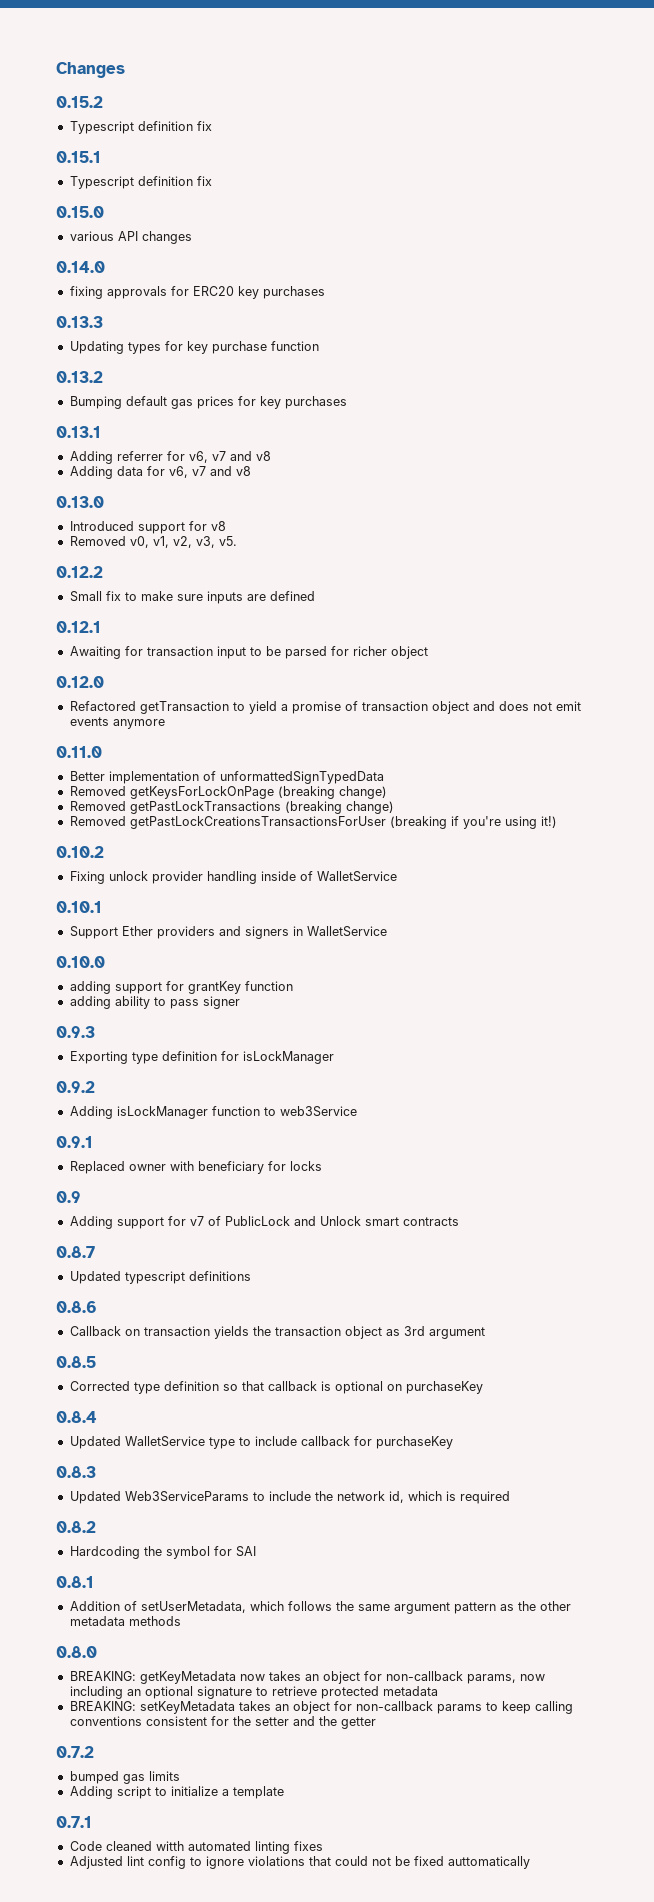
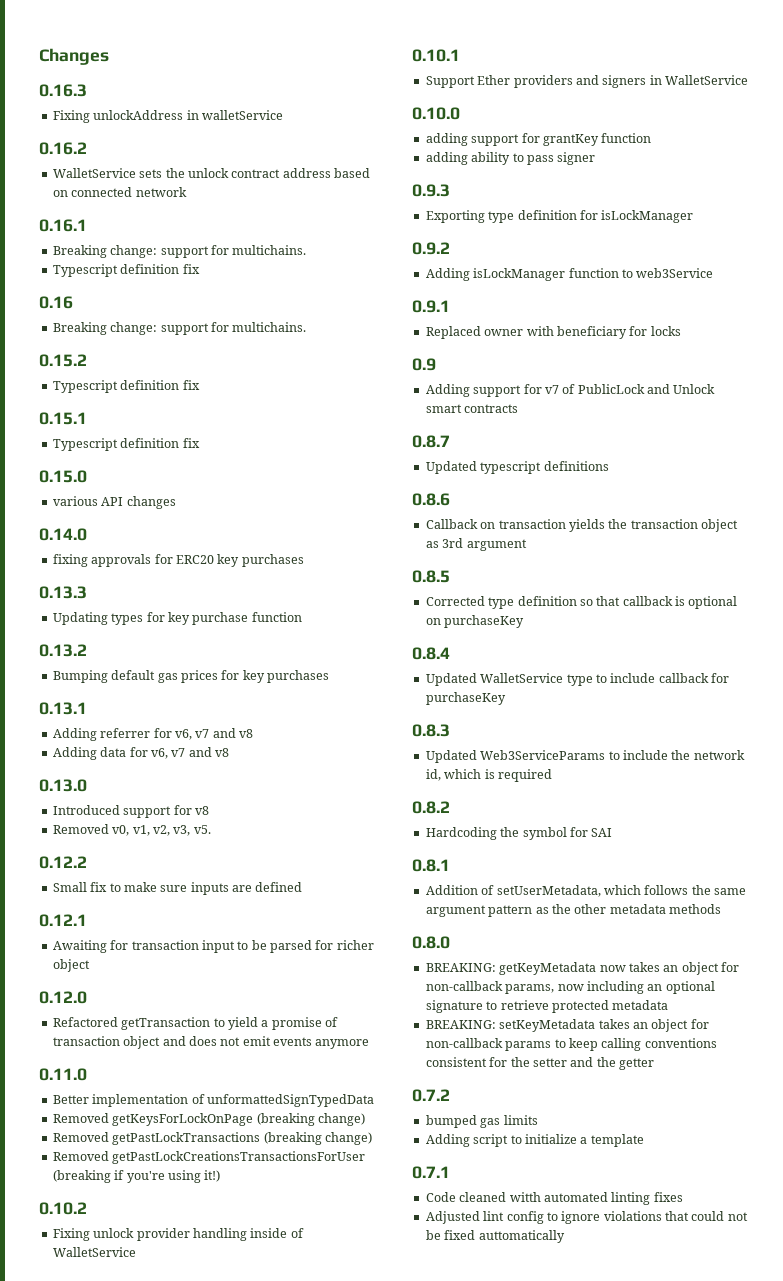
+ 0.16.3
+ Fixing unlockAddress in walletService
+ 0.16.2
+ WalletService sets the unlock contract address based on connected network
+ 0.16.1
+ Breaking change: support for multichains.
+ Typescript definition fix
+ 0.16
+ Breaking change: support for multichains.

